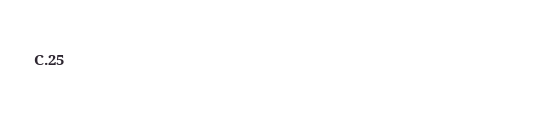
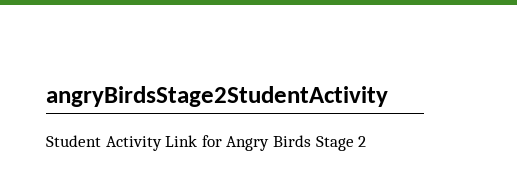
- C.25
+ angryBirdsStage2StudentActivity
+ Student Activity Link for Angry Birds Stage 2

